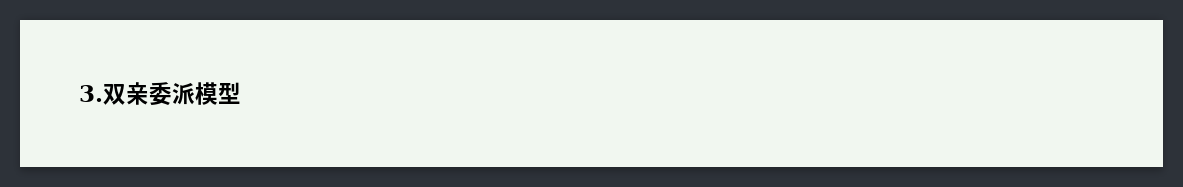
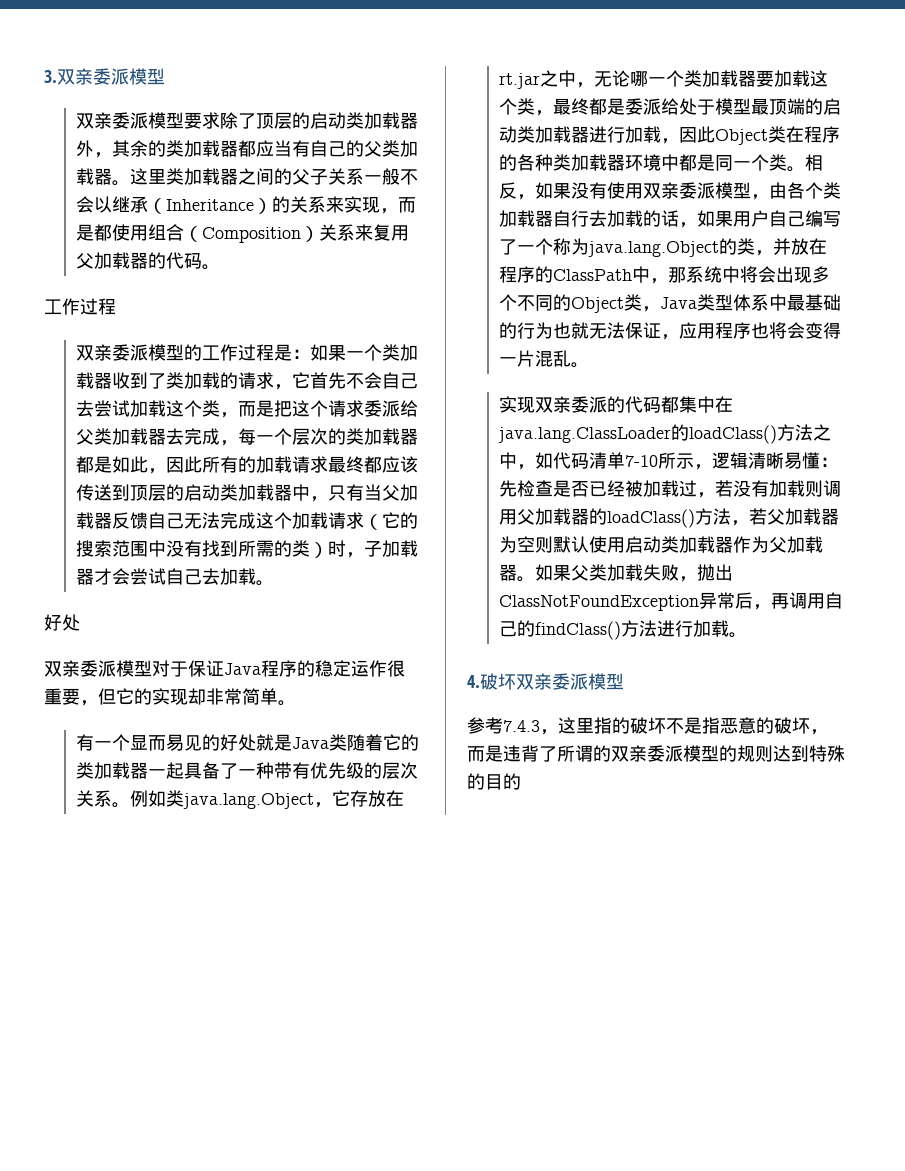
+ 双亲委派模型要求除了顶层的启动类加载器外，其余的类加载器都应当有自己的父类加载器。这里类加载器之间的父子关系一般不会以继承（Inheritance）的关系来实现，而是都使用组合（Composition）关系来复用父加载器的代码。
+ 工作过程
+ 双亲委派模型的工作过程是：如果一个类加载器收到了类加载的请求，它首先不会自己去尝试加载这个类，而是把这个请求委派给父类加载器去完成，每一个层次的类加载器都是如此，因此所有的加载请求最终都应该传送到顶层的启动类加载器中，只有当父加载器反馈自己无法完成这个加载请求（它的搜索范围中没有找到所需的类）时，子加载器才会尝试自己去加载。
+ 好处
+ 双亲委派模型对于保证Java程序的稳定运作很重要，但它的实现却非常简单。
+ 有一个显而易见的好处就是Java类随着它的类加载器一起具备了一种带有优先级的层次关系。例如类java.lang.Object，它存放在rt.jar之中，无论哪一个类加载器要加载这个类，最终都是委派给处于模型最顶端的启动类加载器进行加载，因此Object类在程序的各种类加载器环境中都是同一个类。相反，如果没有使用双亲委派模型，由各个类加载器自行去加载的话，如果用户自己编写了一个称为java.lang.Object的类，并放在程序的ClassPath中，那系统中将会出现多个不同的Object类，Java类型体系中最基础的行为也就无法保证，应用程序也将会变得一片混乱。
+ 实现双亲委派的代码都集中在java.lang.ClassLoader的loadClass()方法之中，如代码清单7-10所示，逻辑清晰易懂：先检查是否已经被加载过，若没有加载则调用父加载器的loadClass()方法，若父加载器为空则默认使用启动类加载器作为父加载器。如果父类加载失败，抛出ClassNotFoundException异常后，再调用自己的findClass()方法进行加载。
+ 4.破坏双亲委派模型
+ 参考7.4.3，这里指的破坏不是指恶意的破坏，而是违背了所谓的双亲委派模型的规则达到特殊的目的

